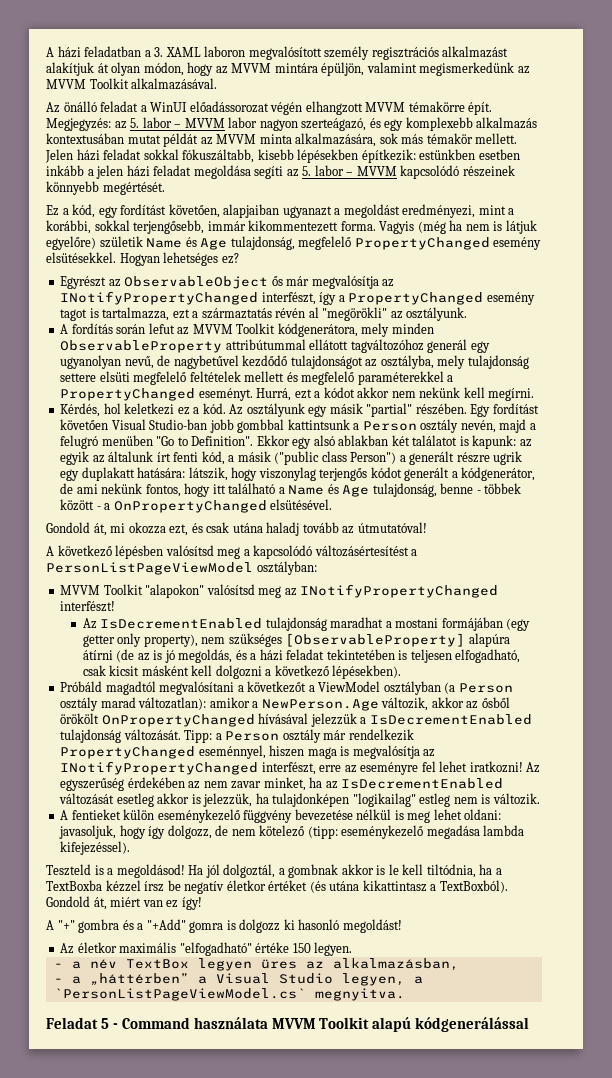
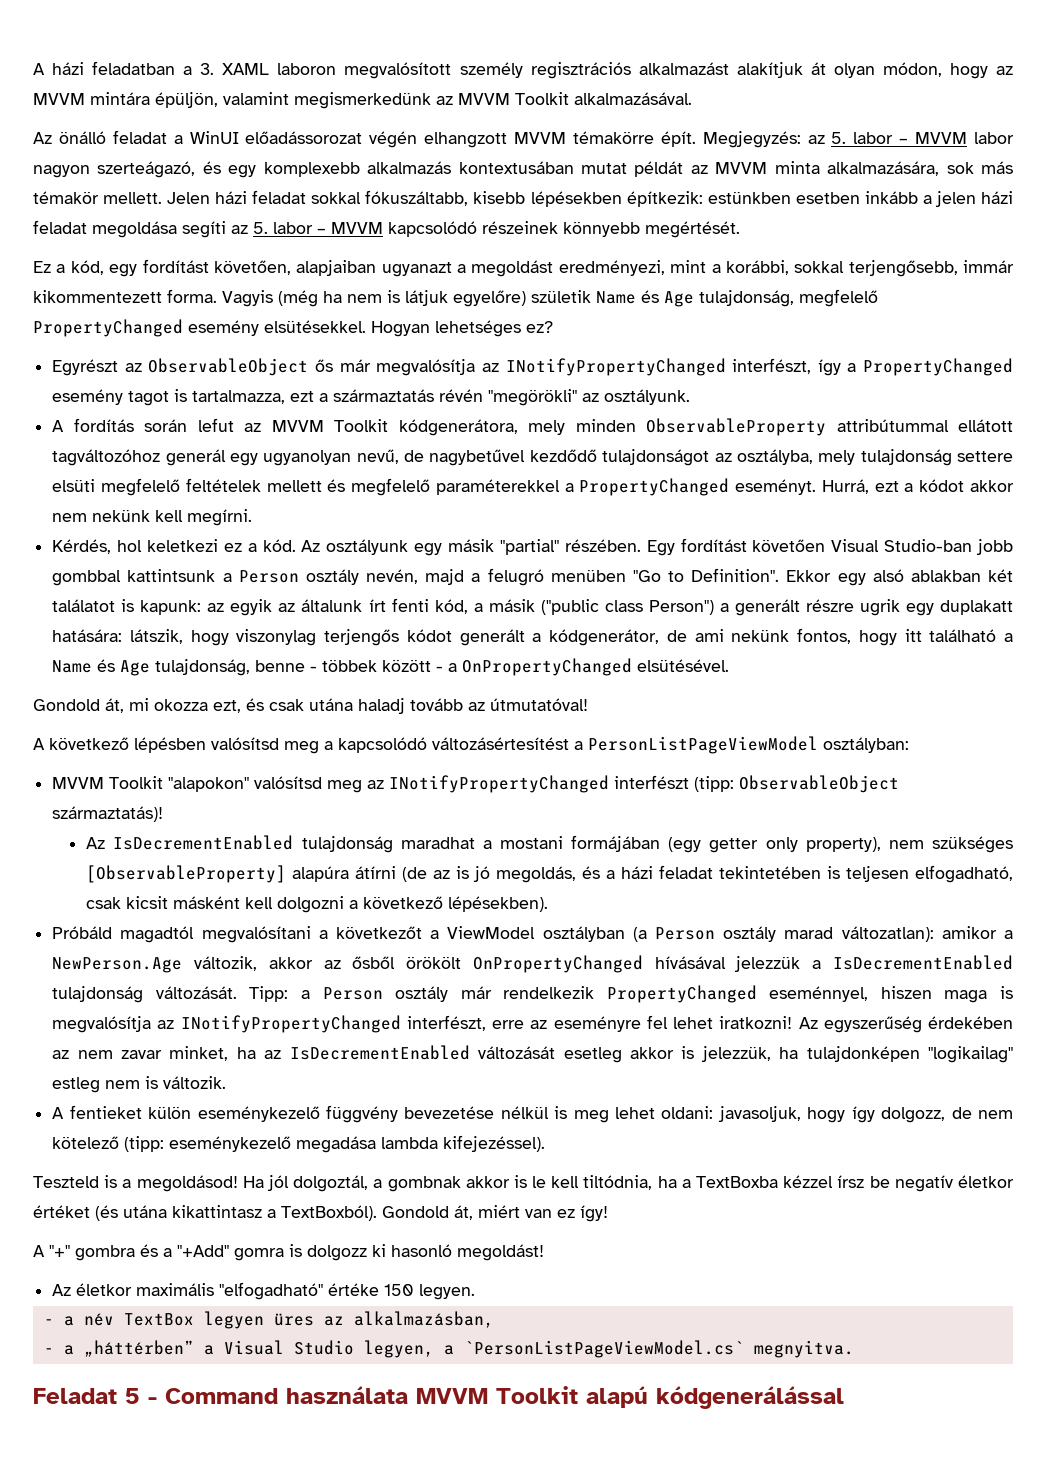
- Egyrészt az ObservableObject ős már megvalósítja az INotifyPropertyChanged interfészt, így a PropertyChanged esemény tagot is tartalmazza, ezt a származtatás révén al "megörökli" az osztályunk.
+ Egyrészt az ObservableObject ős már megvalósítja az INotifyPropertyChanged interfészt, így a PropertyChanged esemény tagot is tartalmazza, ezt a származtatás révén "megörökli" az osztályunk.
- MVVM Toolkit "alapokon" valósítsd meg az INotifyPropertyChanged interfészt!
+ MVVM Toolkit "alapokon" valósítsd meg az INotifyPropertyChanged interfészt (tipp: ObservableObject származtatás)!

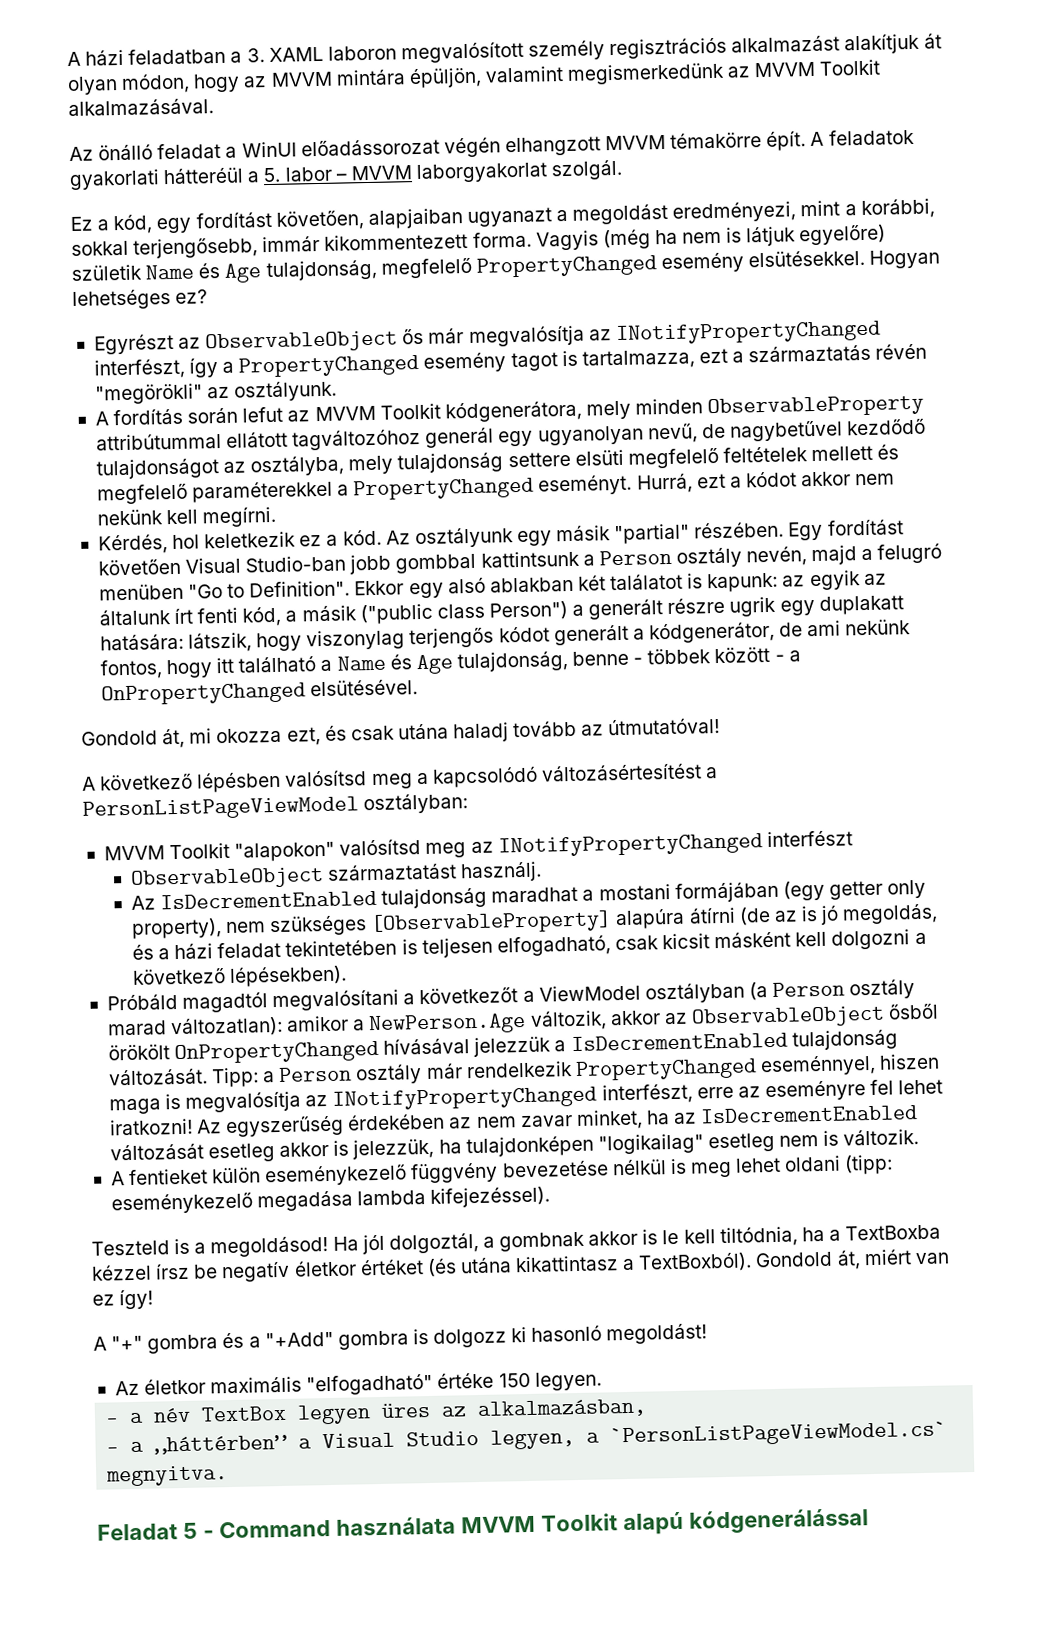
- Megjegyzés: az 5. labor – MVVM labor nagyon szerteágazó, és egy komplexebb alkalmazás kontextusában mutat példát az MVVM minta alkalmazására, sok más témakör mellett. Jelen házi feladat sokkal fókuszáltabb, kisebb lépésekben építkezik: estünkben esetben inkább a jelen házi feladat megoldása segíti az 5. labor – MVVM kapcsolódó részeinek könnyebb megértését.
+ A feladatok gyakorlati hátteréül a 5. labor – MVVM laborgyakorlat szolgál.
- Kérdés, hol keletkezi ez a kód.
+ Kérdés, hol keletkezik ez a kód.
- MVVM Toolkit "alapokon" valósítsd meg az INotifyPropertyChanged interfészt (tipp: ObservableObject származtatás)!
+ MVVM Toolkit "alapokon" valósítsd meg az INotifyPropertyChanged interfészt
+ ObservableObject származtatást használj.
- Próbáld magadtól megvalósítani a következőt a ViewModel osztályban (a Person osztály marad változatlan): amikor a NewPerson.Age változik, akkor az ősből örökölt OnPropertyChanged hívásával jelezzük a IsDecrementEnabled tulajdonság változását.
+ Próbáld magadtól megvalósítani a következőt a ViewModel osztályban (a Person osztály marad változatlan): amikor a NewPerson.Age változik, akkor az ObservableObject ősből örökölt OnPropertyChanged hívásával jelezzük a IsDecrementEnabled tulajdonság változását.
- Az egyszerűség érdekében az nem zavar minket, ha az IsDecrementEnabled változását esetleg akkor is jelezzük, ha tulajdonképen "logikailag" estleg nem is változik.
+ Az egyszerűség érdekében az nem zavar minket, ha az IsDecrementEnabled változását esetleg akkor is jelezzük, ha tulajdonképen "logikailag" esetleg nem is változik.
- A fentieket külön eseménykezelő függvény bevezetése nélkül is meg lehet oldani: javasoljuk, hogy így dolgozz, de nem kötelező (tipp: eseménykezelő megadása lambda kifejezéssel).
+ A fentieket külön eseménykezelő függvény bevezetése nélkül is meg lehet oldani (tipp: eseménykezelő megadása lambda kifejezéssel).
- A "+" gombra és a "+Add" gomra is dolgozz ki hasonló megoldást!
+ A "+" gombra és a "+Add" gombra is dolgozz ki hasonló megoldást!

